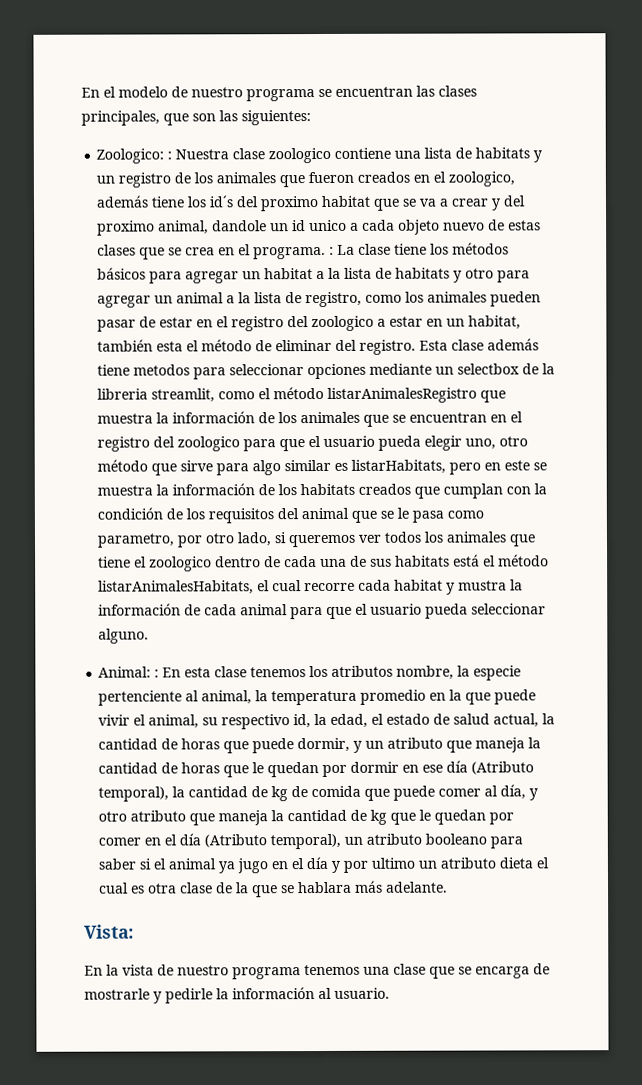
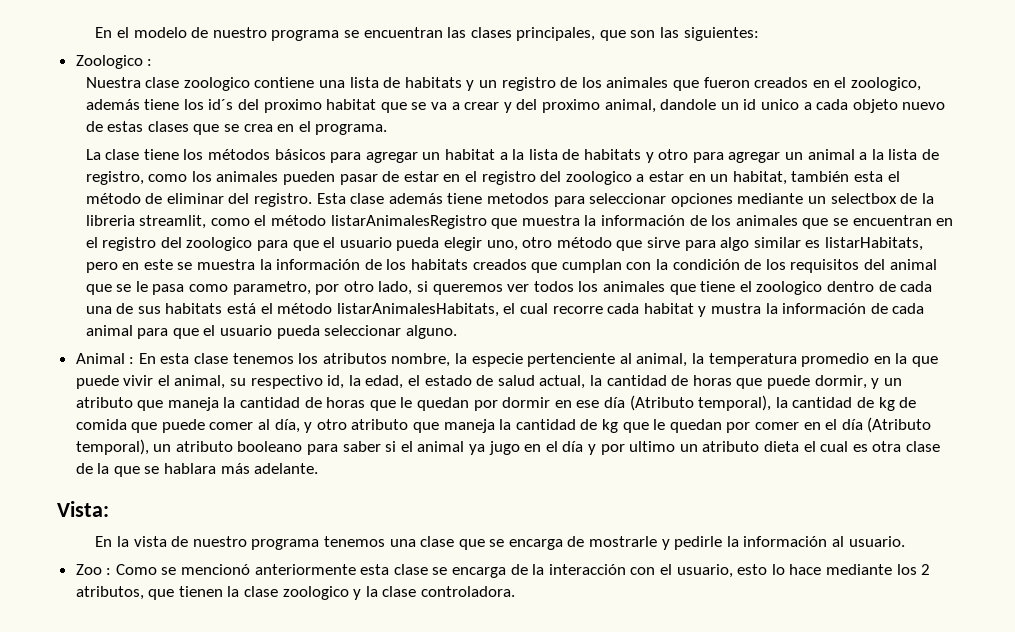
- Zoologico: : Nuestra clase zoologico contiene una lista de habitats y un registro de los animales que fueron creados en el zoologico, además tiene los id´s del proximo habitat que se va a crear y del proximo animal, dandole un id unico a cada objeto nuevo de estas clases que se crea en el programa. : La clase tiene los métodos básicos para agregar un habitat a la lista de habitats y otro para agregar un animal a la lista de registro, como los animales pueden pasar de estar en el registro del zoologico a estar en un habitat, también esta el método de eliminar del registro.
+ Zoologico :
+ Nuestra clase zoologico contiene una lista de habitats y un registro de los animales que fueron creados en el zoologico, además tiene los id´s del proximo habitat que se va a crear y del proximo animal, dandole un id unico a cada objeto nuevo de estas clases que se crea en el programa.
+ La clase tiene los métodos básicos para agregar un habitat a la lista de habitats y otro para agregar un animal a la lista de registro, como los animales pueden pasar de estar en el registro del zoologico a estar en un habitat, también esta el método de eliminar del registro.
- Animal: :
+ Animal :
+ Zoo : Como se mencionó anteriormente esta clase se encarga de la interacción con el usuario, esto lo hace mediante los 2 atributos, que tienen la clase zoologico y la clase controladora.

